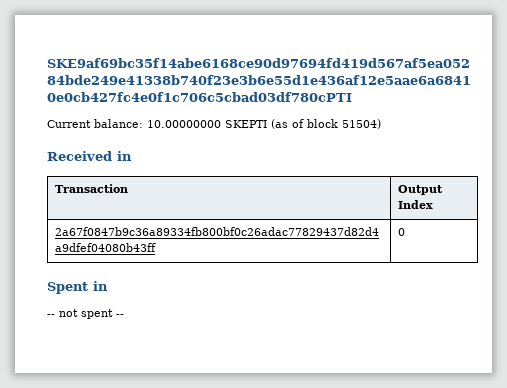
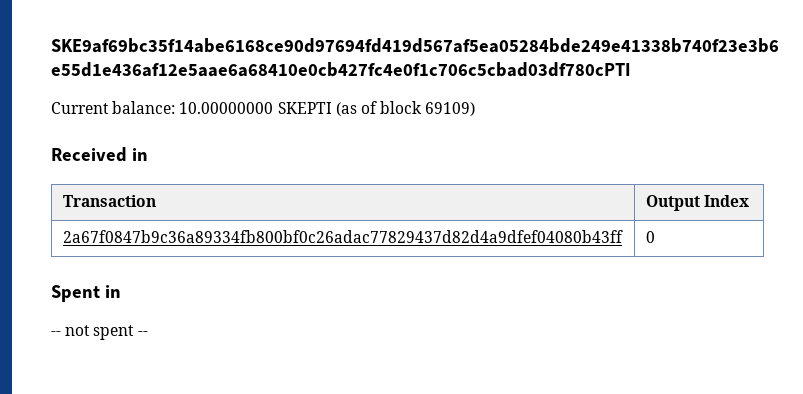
- Current balance: 10.00000000 SKEPTI (as of block 51504)
+ Current balance: 10.00000000 SKEPTI (as of block 69109)

